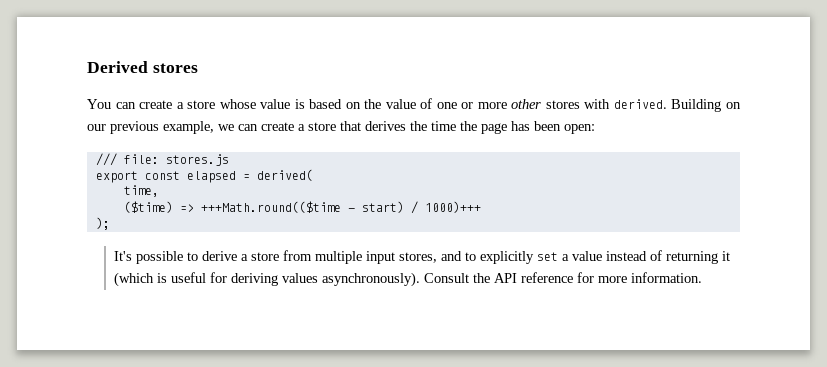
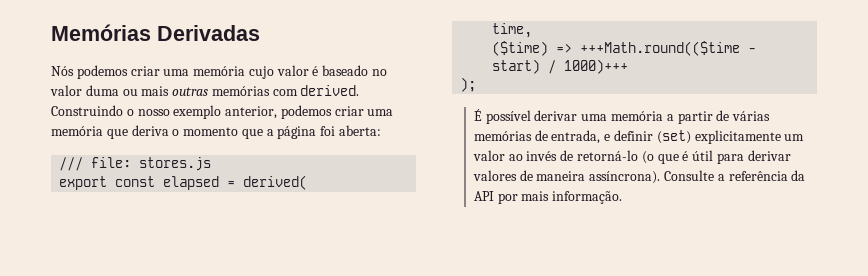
- Derived stores
- You can create a store whose value is based on the value of one or more other stores with derived. Building on our previous example, we can create a store that derives the time the page has been open:
+ Memórias Derivadas
+ Nós podemos criar uma memória cujo valor é baseado no valor duma ou mais outras memórias com derived. Construindo o nosso exemplo anterior, podemos criar uma memória que deriva o momento que a página foi aberta:
- It's possible to derive a store from multiple input stores, and to explicitly set a value instead of returning it (which is useful for deriving values asynchronously). Consult the API reference for more information.
+ É possível derivar uma memória a partir de várias memórias de entrada, e definir (set) explicitamente um valor ao invés de retorná-lo (o que é útil para derivar valores de maneira assíncrona). Consulte a referência da API por mais informação.

